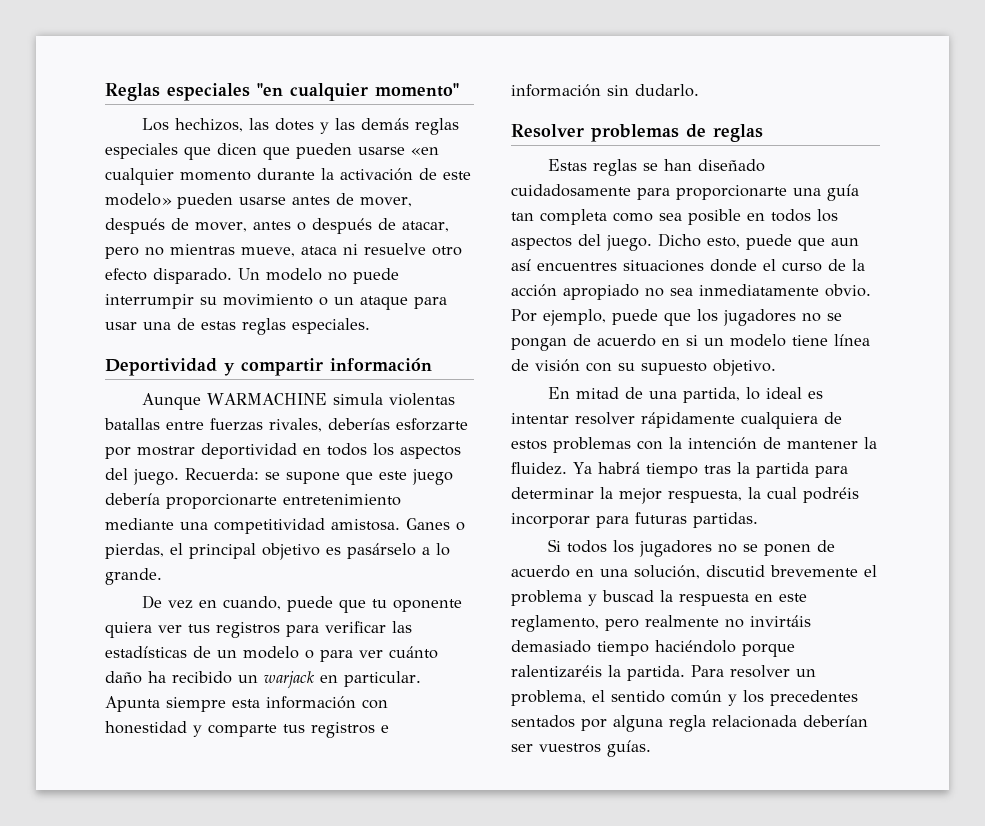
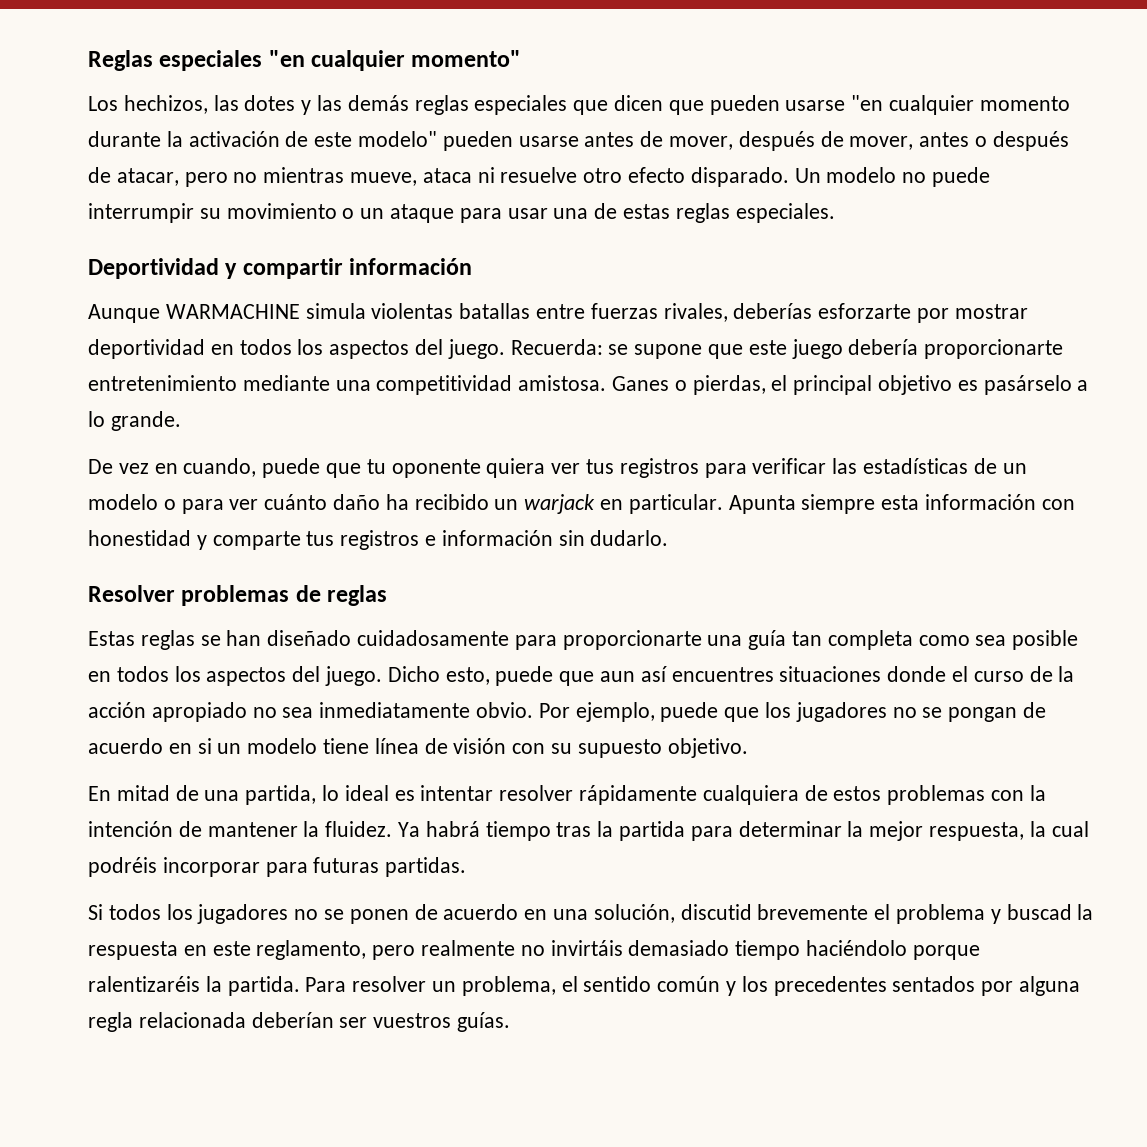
- Los hechizos, las dotes y las demás reglas especiales que dicen que pueden usarse «en cualquier momento durante la activación de este modelo» pueden usarse antes de mover, después de mover, antes o después de atacar, pero no mientras mueve, ataca ni resuelve otro efecto disparado.
+ Los hechizos, las dotes y las demás reglas especiales que dicen que pueden usarse "en cualquier momento durante la activación de este modelo" pueden usarse antes de mover, después de mover, antes o después de atacar, pero no mientras mueve, ataca ni resuelve otro efecto disparado.

